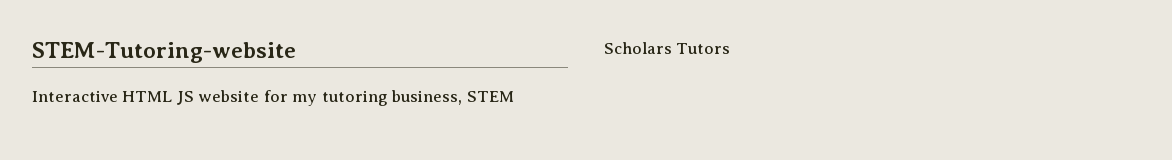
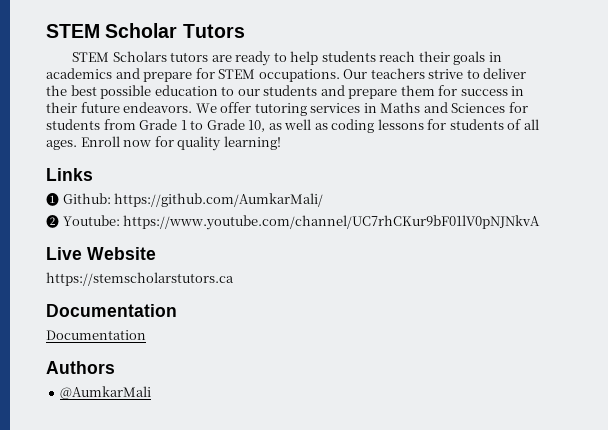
- STEM-Tutoring-website
- Interactive HTML JS website for my tutoring business, STEM Scholars Tutors
+ STEM Scholar Tutors
+ STEM Scholars tutors are ready to help students reach their goals in academics and prepare for STEM occupations. Our teachers strive to deliver the best possible education to our students and prepare them for success in their future endeavors. We offer tutoring services in Maths and Sciences for students from Grade 1 to Grade 10, as well as coding lessons for students of all ages. Enroll now for quality learning!
+ Links
+ ➊ Github: https://github.com/AumkarMali/
+ ➋ Youtube: https://www.youtube.com/channel/UC7rhCKur9bF01lV0pNJNkvA
+ Live Website
+ https://stemscholarstutors.ca
+ Documentation
+ Documentation
+ Authors
+ @AumkarMali

